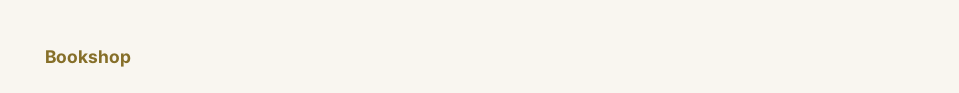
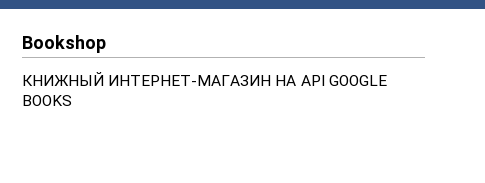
+ КНИЖНЫЙ ИНТЕРНЕТ-МАГАЗИН НА API GOOGLE BOOKS

